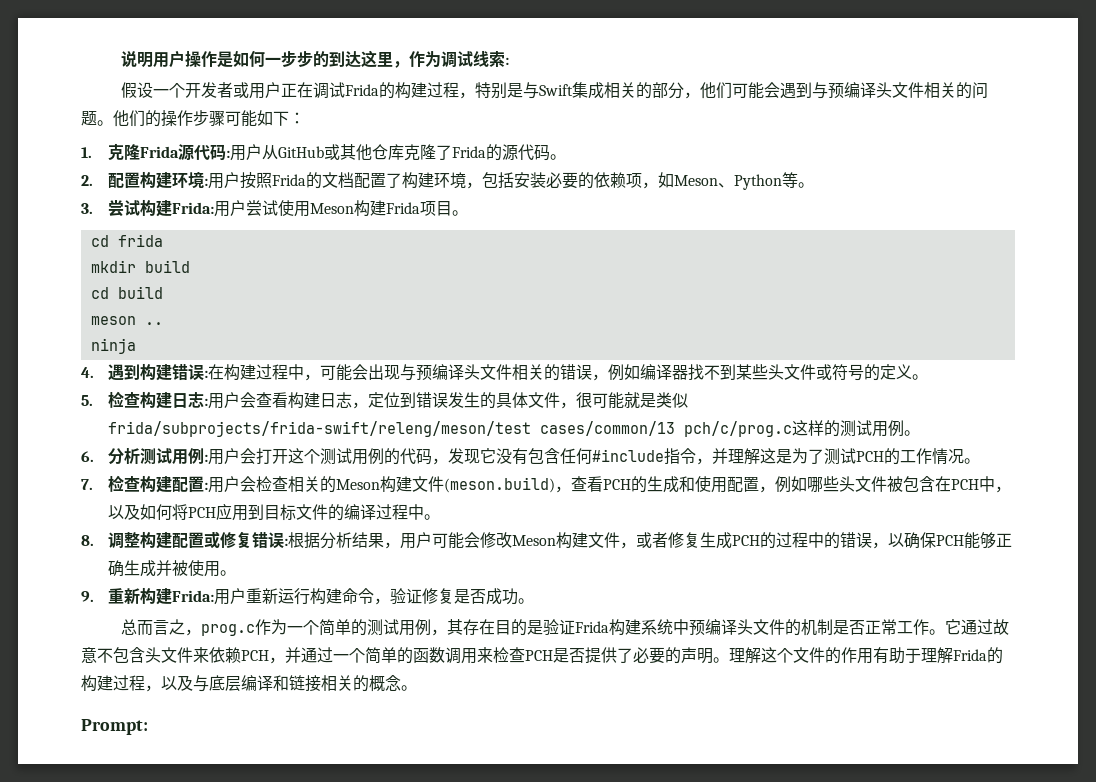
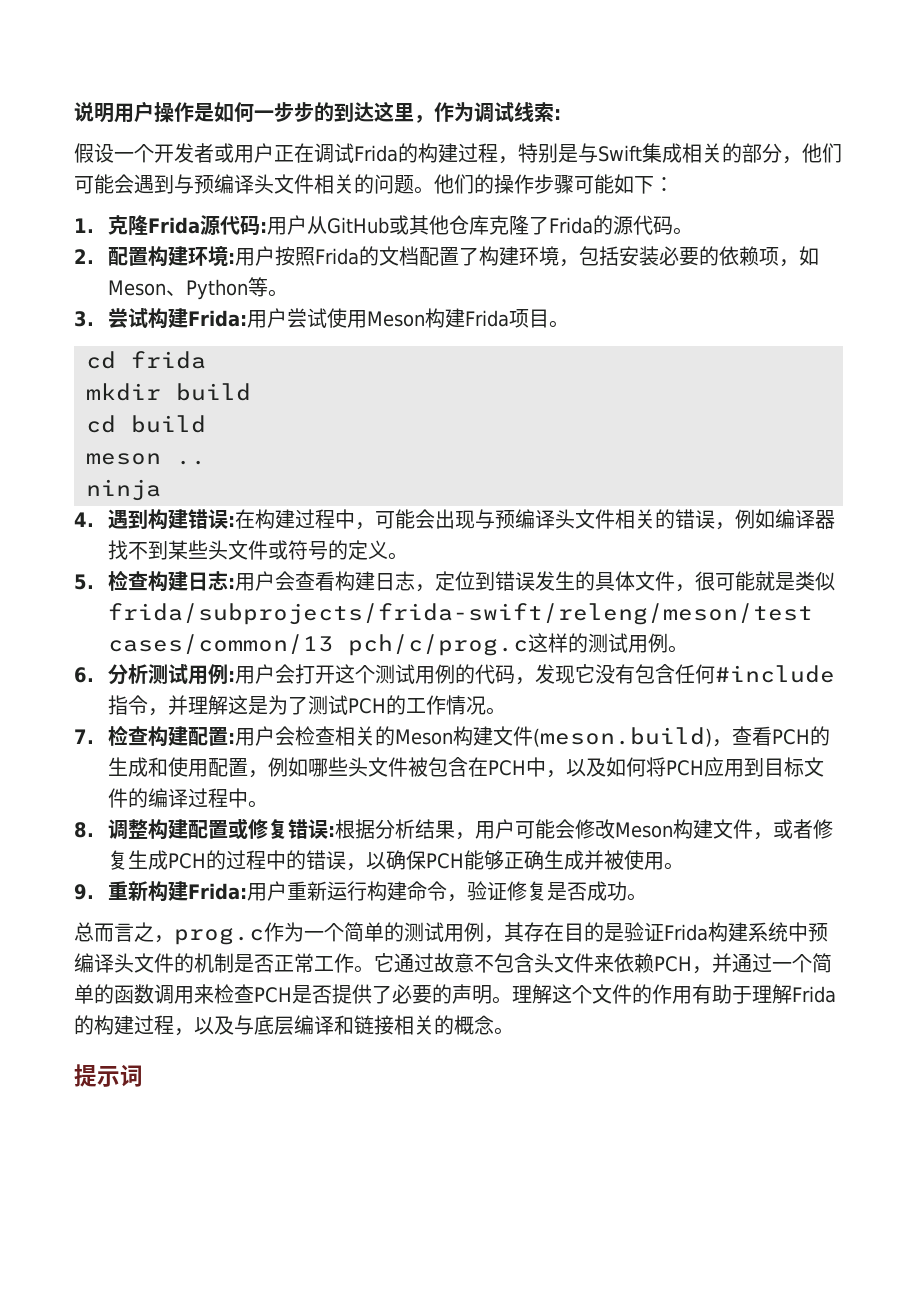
- Prompt:
+ 提示词

